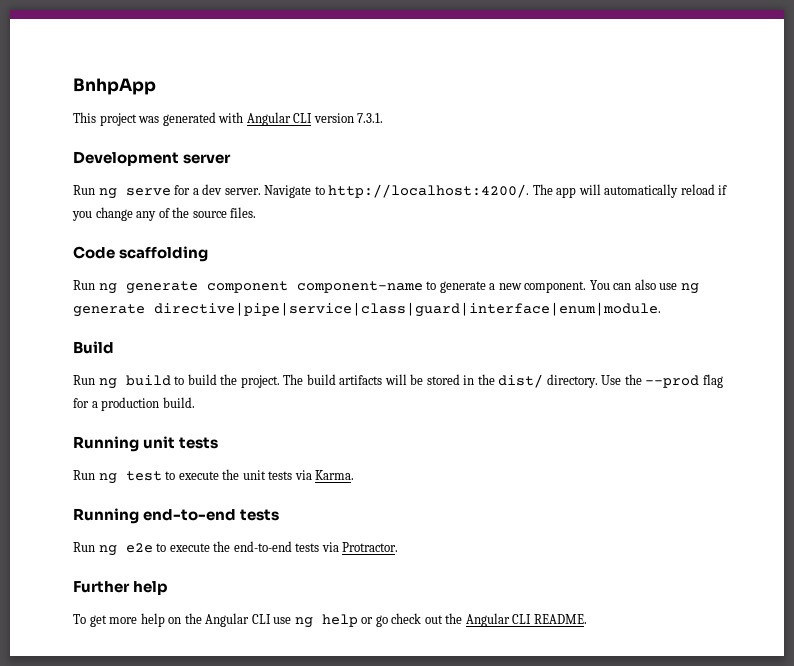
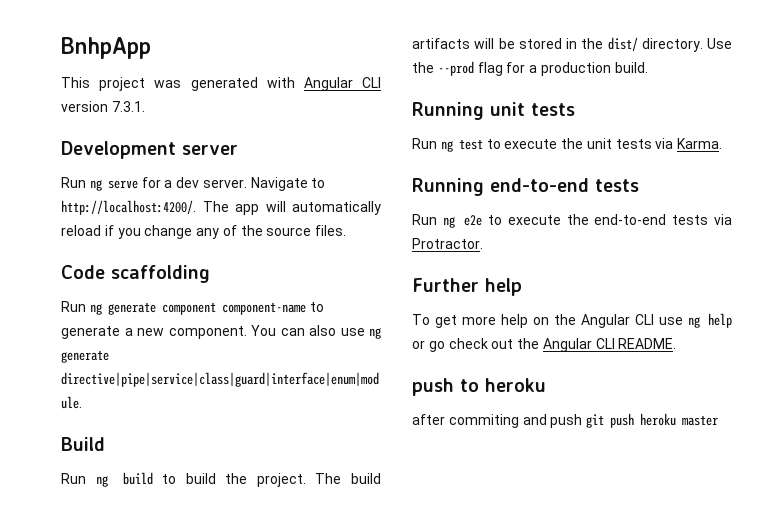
+ push to heroku
+ after commiting and push git push heroku master

